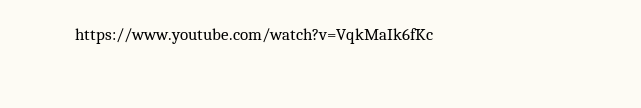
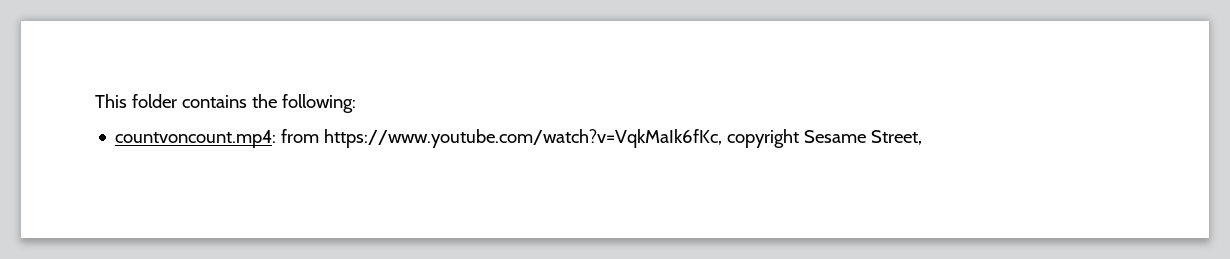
- https://www.youtube.com/watch?v=VqkMaIk6fKc
+ This folder contains the following:
+ countvoncount.mp4: from https://www.youtube.com/watch?v=VqkMaIk6fKc, copyright Sesame Street,

